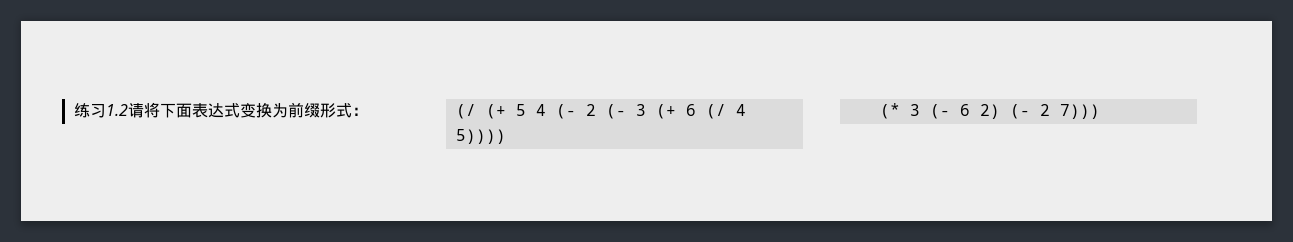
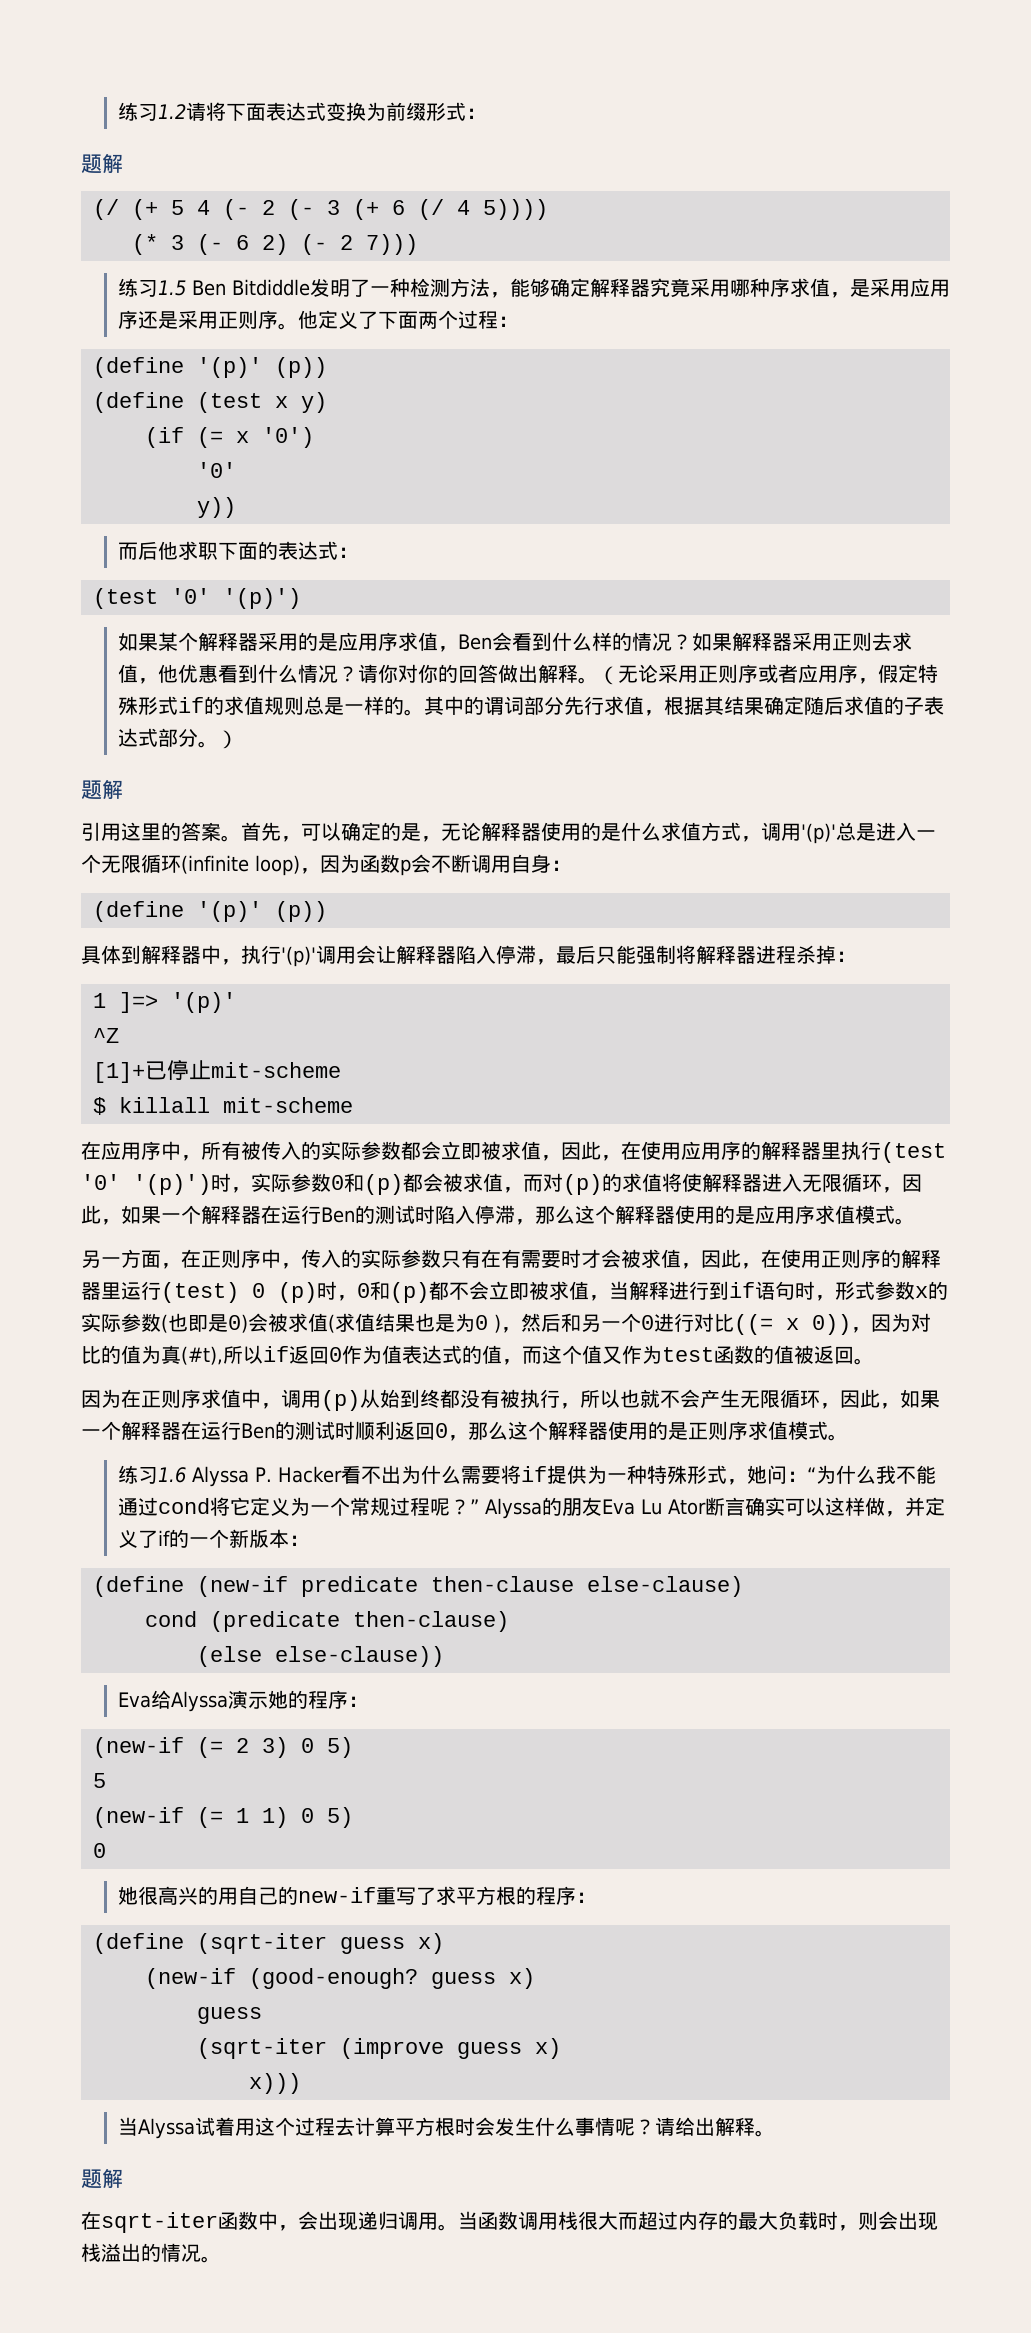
  练习1.2请将下面表达式变换为前缀形式：
+ 题解
+ 练习1.5 Ben Bitdiddle发明了一种检测方法，能够确定解释器究竟采用哪种序求值，是采用应用序还是采用正则序。他定义了下面两个过程：
+ (define '(p)' (p))
+ (define (test x y)
+ (if (= x '0')
+ '0'
+ y))
+ 而后他求职下面的表达式：
+ (test '0' '(p)')
+ 如果某个解释器采用的是应用序求值，Ben会看到什么样的情况？如果解释器采用正则去求值，他优惠看到什么情况？请你对你的回答做出解释。（无论采用正则序或者应用序，假定特殊形式if的求值规则总是一样的。其中的谓词部分先行求值，根据其结果确定随后求值的子表达式部分。）
+ 题解
+ 引用这里的答案。首先，可以确定的是，无论解释器使用的是什么求值方式，调用'(p)'总是进入一个无限循环(infinite loop)，因为函数p会不断调用自身：
+ (define '(p)' (p))
+ 具体到解释器中，执行'(p)'调用会让解释器陷入停滞，最后只能强制将解释器进程杀掉：
+ 1 ]=> '(p)'
+ ^Z
+ [1]+已停止mit-scheme
+ $ killall mit-scheme
+ 在应用序中，所有被传入的实际参数都会立即被求值，因此，在使用应用序的解释器里执行(test '0' '(p)')时，实际参数0和(p)都会被求值，而对(p)的求值将使解释器进入无限循环，因此，如果一个解释器在运行Ben的测试时陷入停滞，那么这个解释器使用的是应用序求值模式。
+ 另一方面，在正则序中，传入的实际参数只有在有需要时才会被求值，因此，在使用正则序的解释器里运行(test) 0 (p)时，0和(p)都不会立即被求值，当解释进行到if语句时，形式参数x的实际参数(也即是0)会被求值(求值结果也是为0 )，然后和另一个0进行对比((= x 0))，因为对比的值为真(#t),所以if返回0作为值表达式的值，而这个值又作为test函数的值被返回。
+ 因为在正则序求值中，调用(p)从始到终都没有被执行，所以也就不会产生无限循环，因此，如果一个解释器在运行Ben的测试时顺利返回0，那么这个解释器使用的是正则序求值模式。
+ 练习1.6 Alyssa P. Hacker看不出为什么需要将if提供为一种特殊形式，她问：“为什么我不能通过cond将它定义为一个常规过程呢？” Alyssa的朋友Eva Lu Ator断言确实可以这样做，并定义了if的一个新版本：
+ (define (new-if predicate then-clause else-clause)
+ cond (predicate then-clause)
+ (else else-clause))
+ Eva给Alyssa演示她的程序：
+ (new-if (= 2 3) 0 5)
+ 5
+ (new-if (= 1 1) 0 5)
+ 0
+ 她很高兴的用自己的new-if重写了求平方根的程序：
+ (define (sqrt-iter guess x)
+ (new-if (good-enough? guess x)
+ guess
+ (sqrt-iter (improve guess x)
+ x)))
+ 当Alyssa试着用这个过程去计算平方根时会发生什么事情呢？请给出解释。
+ 题解
+ 在sqrt-iter函数中，会出现递归调用。当函数调用栈很大而超过内存的最大负载时，则会出现栈溢出的情况。

